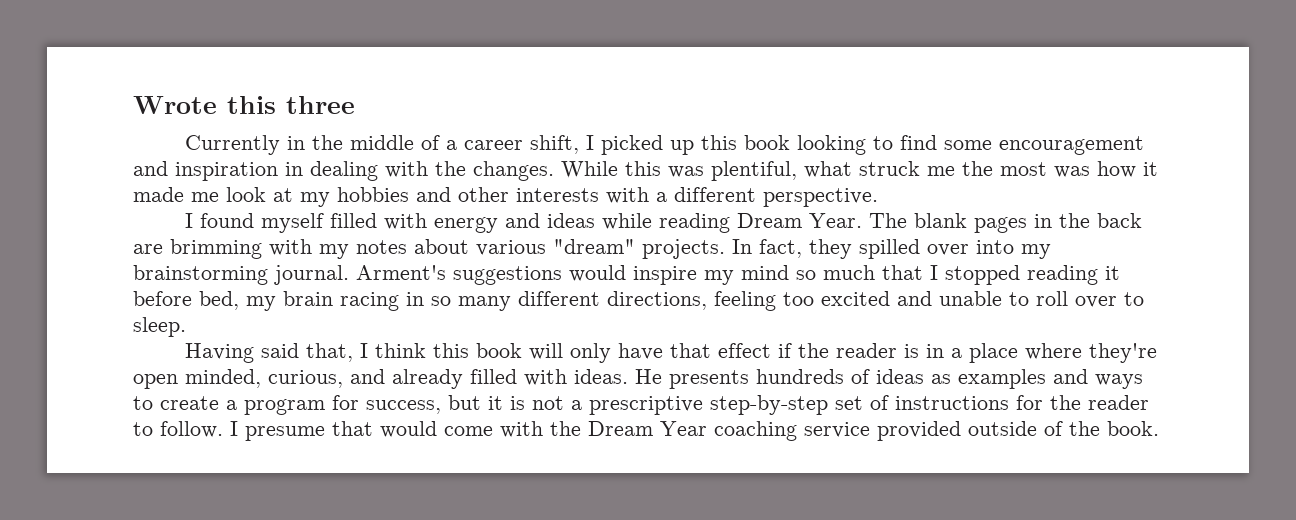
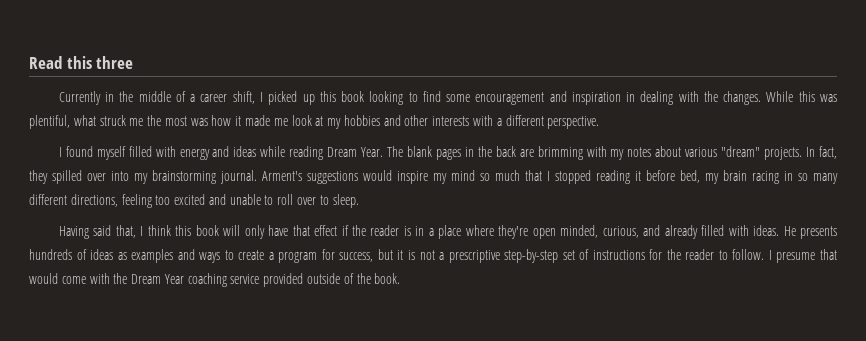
- Wrote this three
+ Read this three

